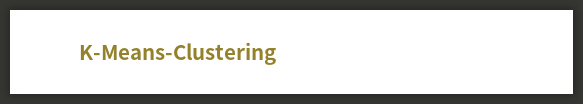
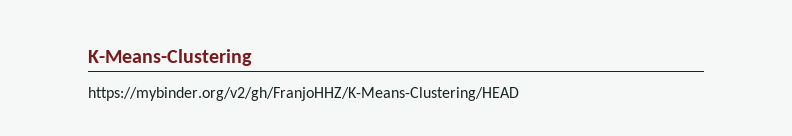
+ https://mybinder.org/v2/gh/FranjoHHZ/K-Means-Clustering/HEAD

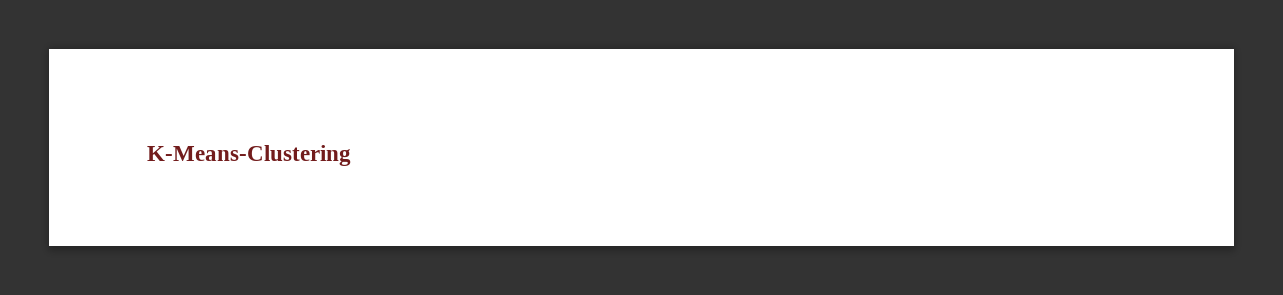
- https://mybinder.org/v2/gh/FranjoHHZ/K-Means-Clustering/HEAD

